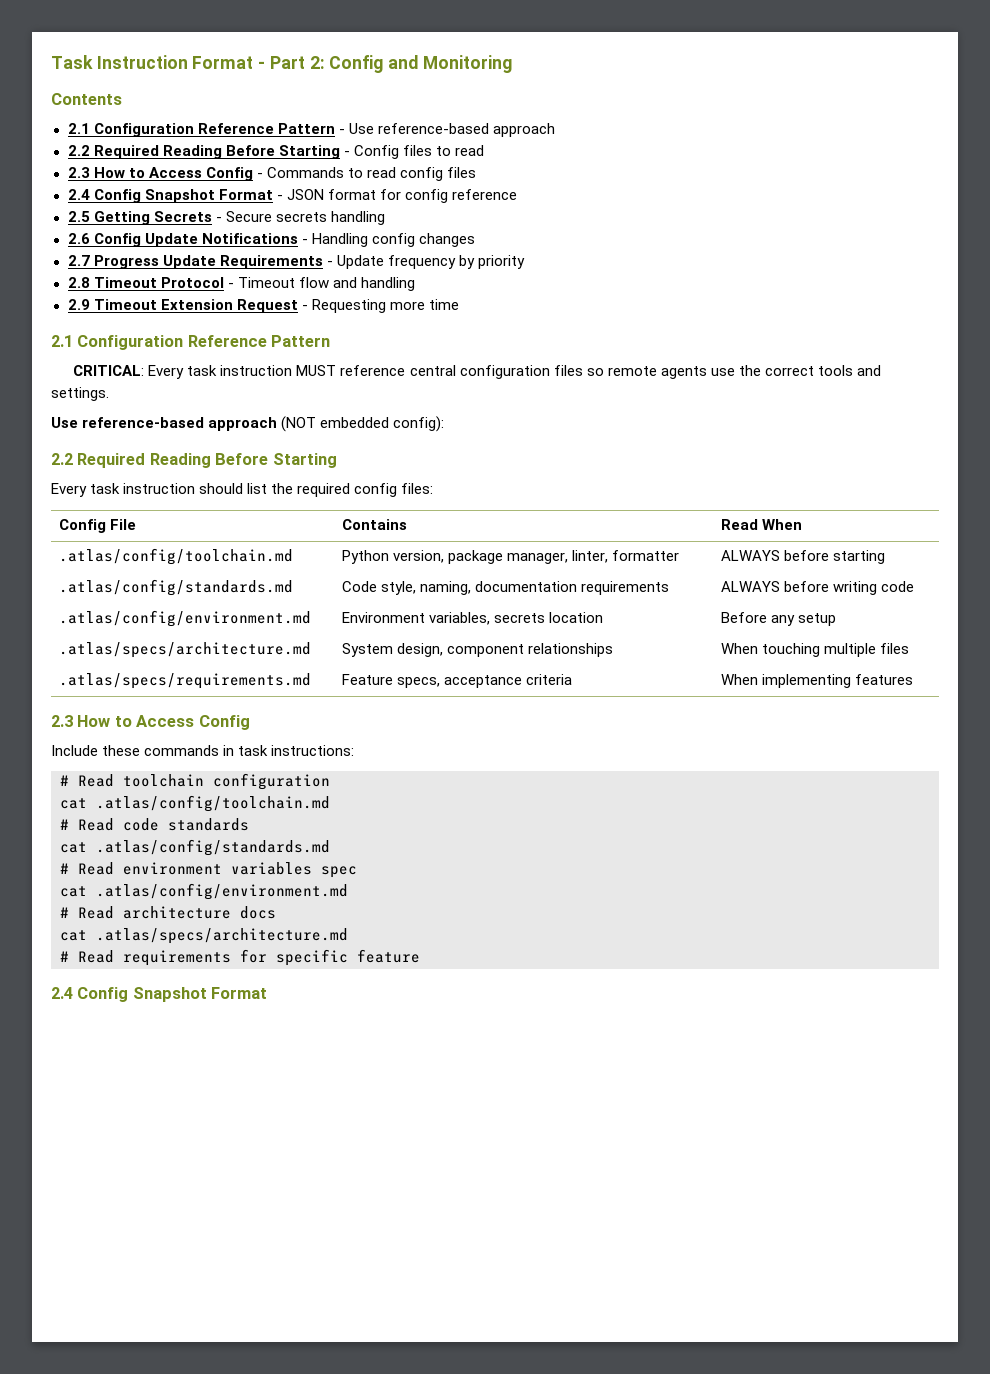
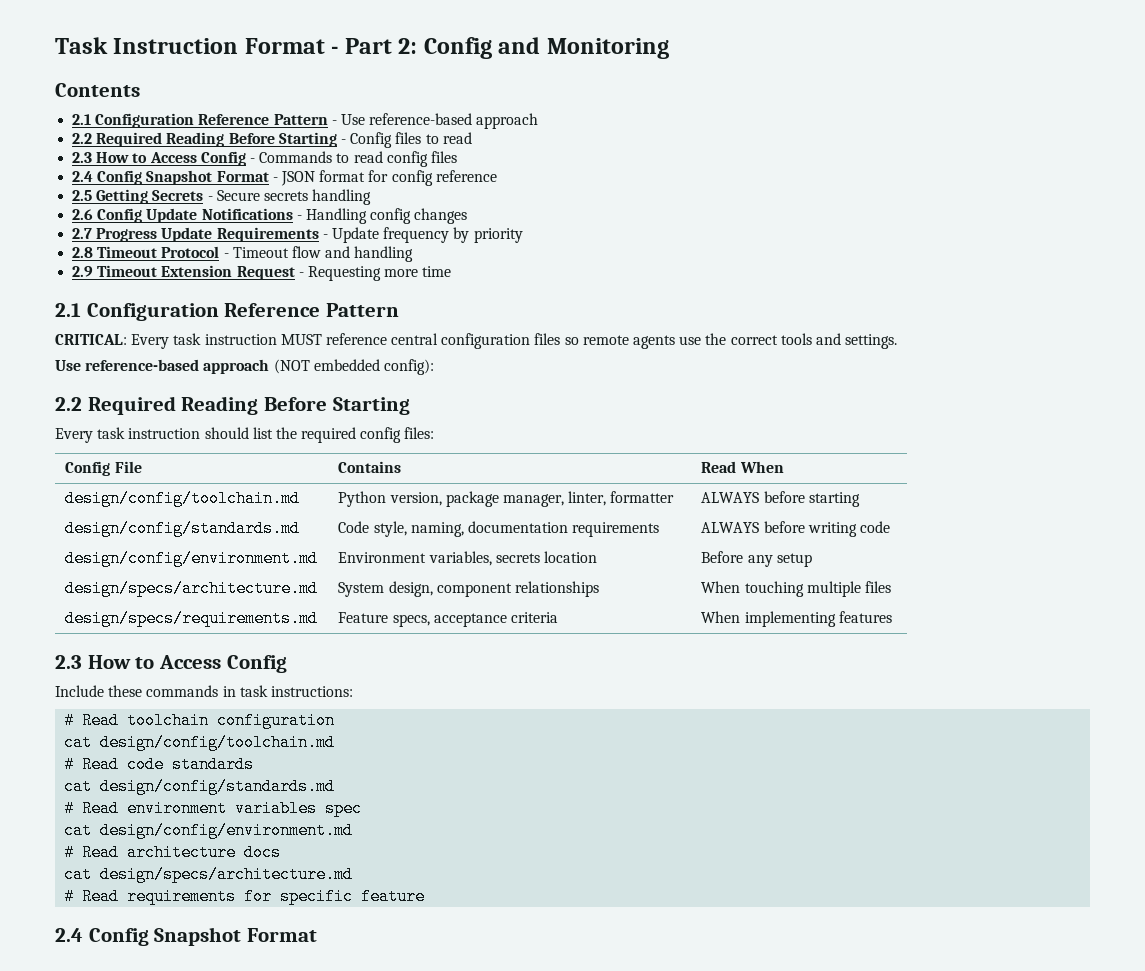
- .atlas/config/toolchain.md | Python version, package manager, linter, formatter | ALWAYS before starting
+ design/config/toolchain.md | Python version, package manager, linter, formatter | ALWAYS before starting
- .atlas/config/standards.md | Code style, naming, documentation requirements | ALWAYS before writing code
+ design/config/standards.md | Code style, naming, documentation requirements | ALWAYS before writing code
- .atlas/config/environment.md | Environment variables, secrets location | Before any setup
+ design/config/environment.md | Environment variables, secrets location | Before any setup
- .atlas/specs/architecture.md | System design, component relationships | When touching multiple files
+ design/specs/architecture.md | System design, component relationships | When touching multiple files
- .atlas/specs/requirements.md | Feature specs, acceptance criteria | When implementing features
+ design/specs/requirements.md | Feature specs, acceptance criteria | When implementing features
- cat .atlas/config/toolchain.md
+ cat design/config/toolchain.md
- cat .atlas/config/standards.md
+ cat design/config/standards.md
- cat .atlas/config/environment.md
+ cat design/config/environment.md
- cat .atlas/specs/architecture.md
+ cat design/specs/architecture.md

